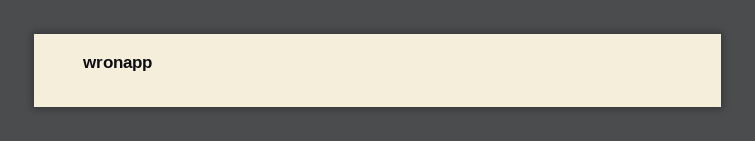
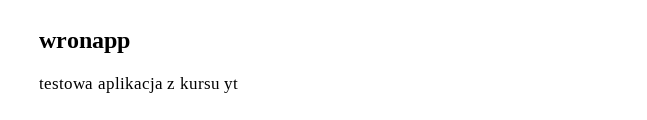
+ testowa aplikacja z kursu yt

